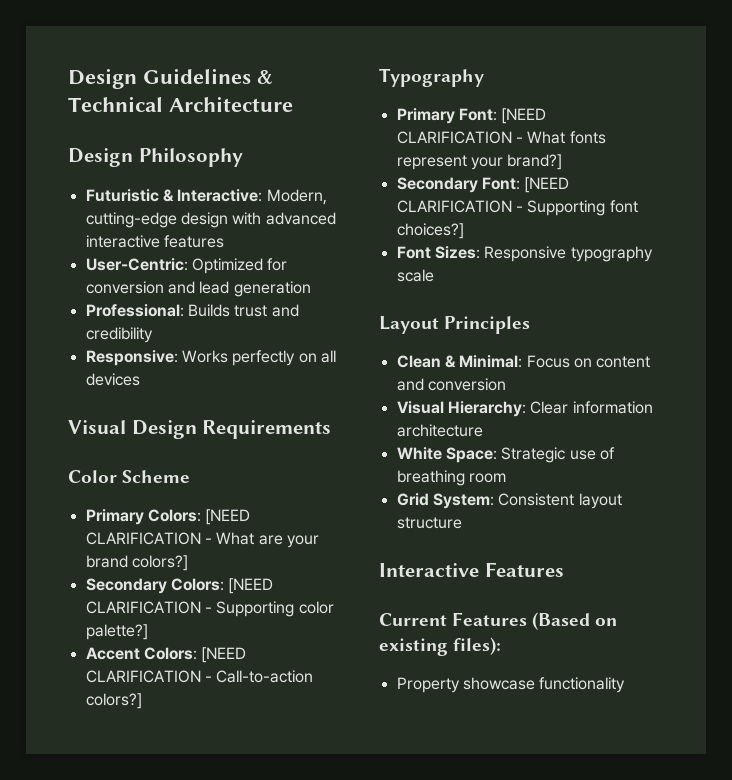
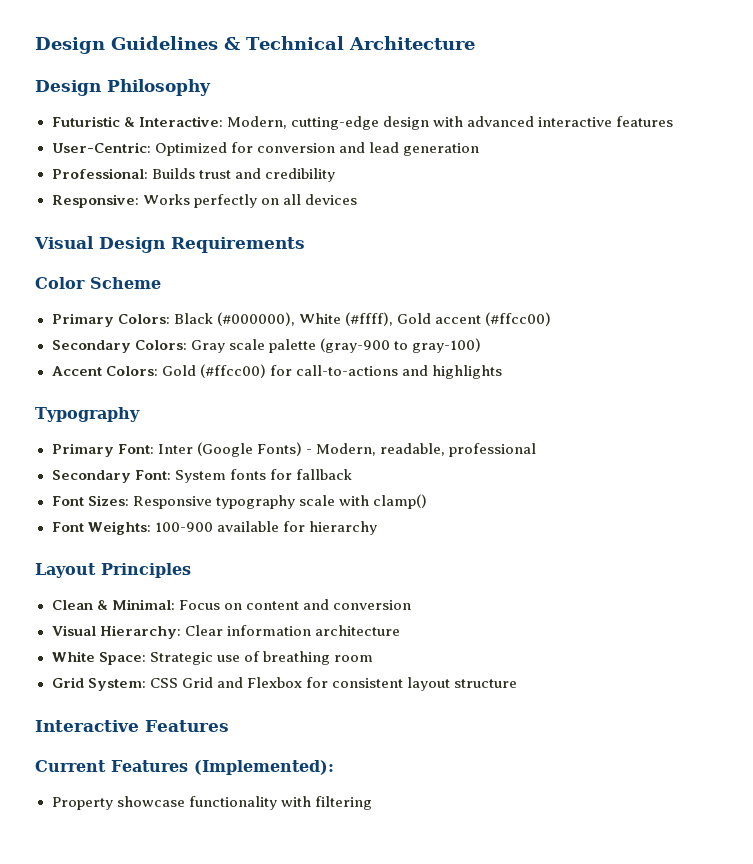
- Primary Colors: [NEED CLARIFICATION - What are your brand colors?]
- Secondary Colors: [NEED CLARIFICATION - Supporting color palette?]
- Accent Colors: [NEED CLARIFICATION - Call-to-action colors?]
+ Primary Colors: Black (#000000), White (#ffff), Gold accent (#ffcc00)
+ Secondary Colors: Gray scale palette (gray-900 to gray-100)
+ Accent Colors: Gold (#ffcc00) for call-to-actions and highlights
  Typography
- Primary Font: [NEED CLARIFICATION - What fonts represent your brand?]
- Secondary Font: [NEED CLARIFICATION - Supporting font choices?]
+ Primary Font: Inter (Google Fonts) - Modern, readable, professional
+ Secondary Font: System fonts for fallback
- Font Sizes: Responsive typography scale
+ Font Sizes: Responsive typography scale with clamp()
+ Font Weights: 100-900 available for hierarchy
- Grid System: Consistent layout structure
+ Grid System: CSS Grid and Flexbox for consistent layout structure
- Current Features (Based on existing files):
+ Current Features (Implemented):
- Property showcase functionality
+ Property showcase functionality with filtering

